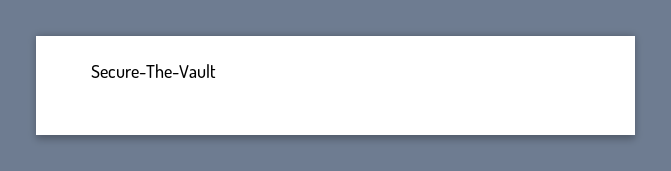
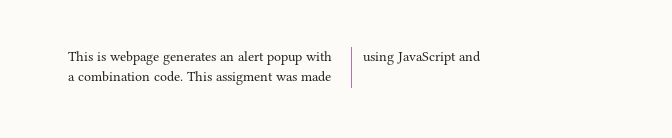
- Secure-The-Vault
+ This is webpage generates an alert popup with a combination code. This assigment was made using JavaScript and

